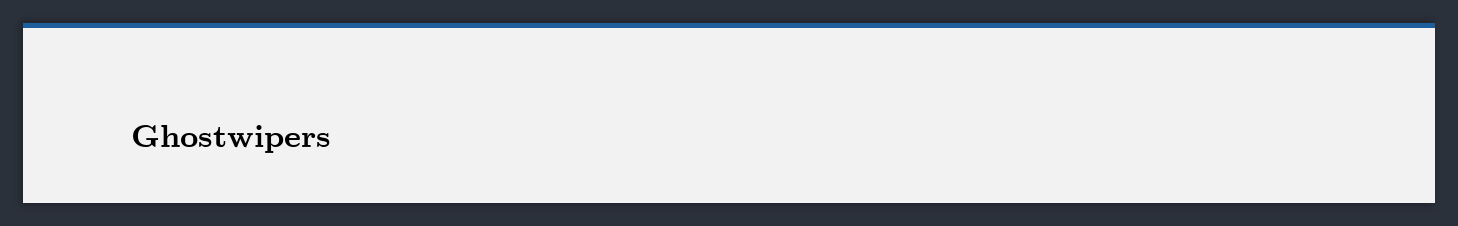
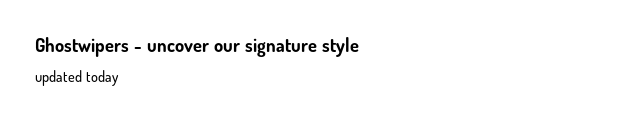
- Ghostwipers
+ Ghostwipers - uncover our signature style
+ updated today

